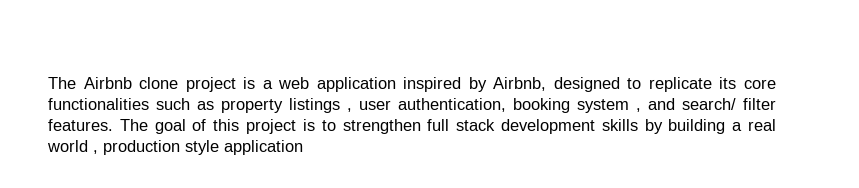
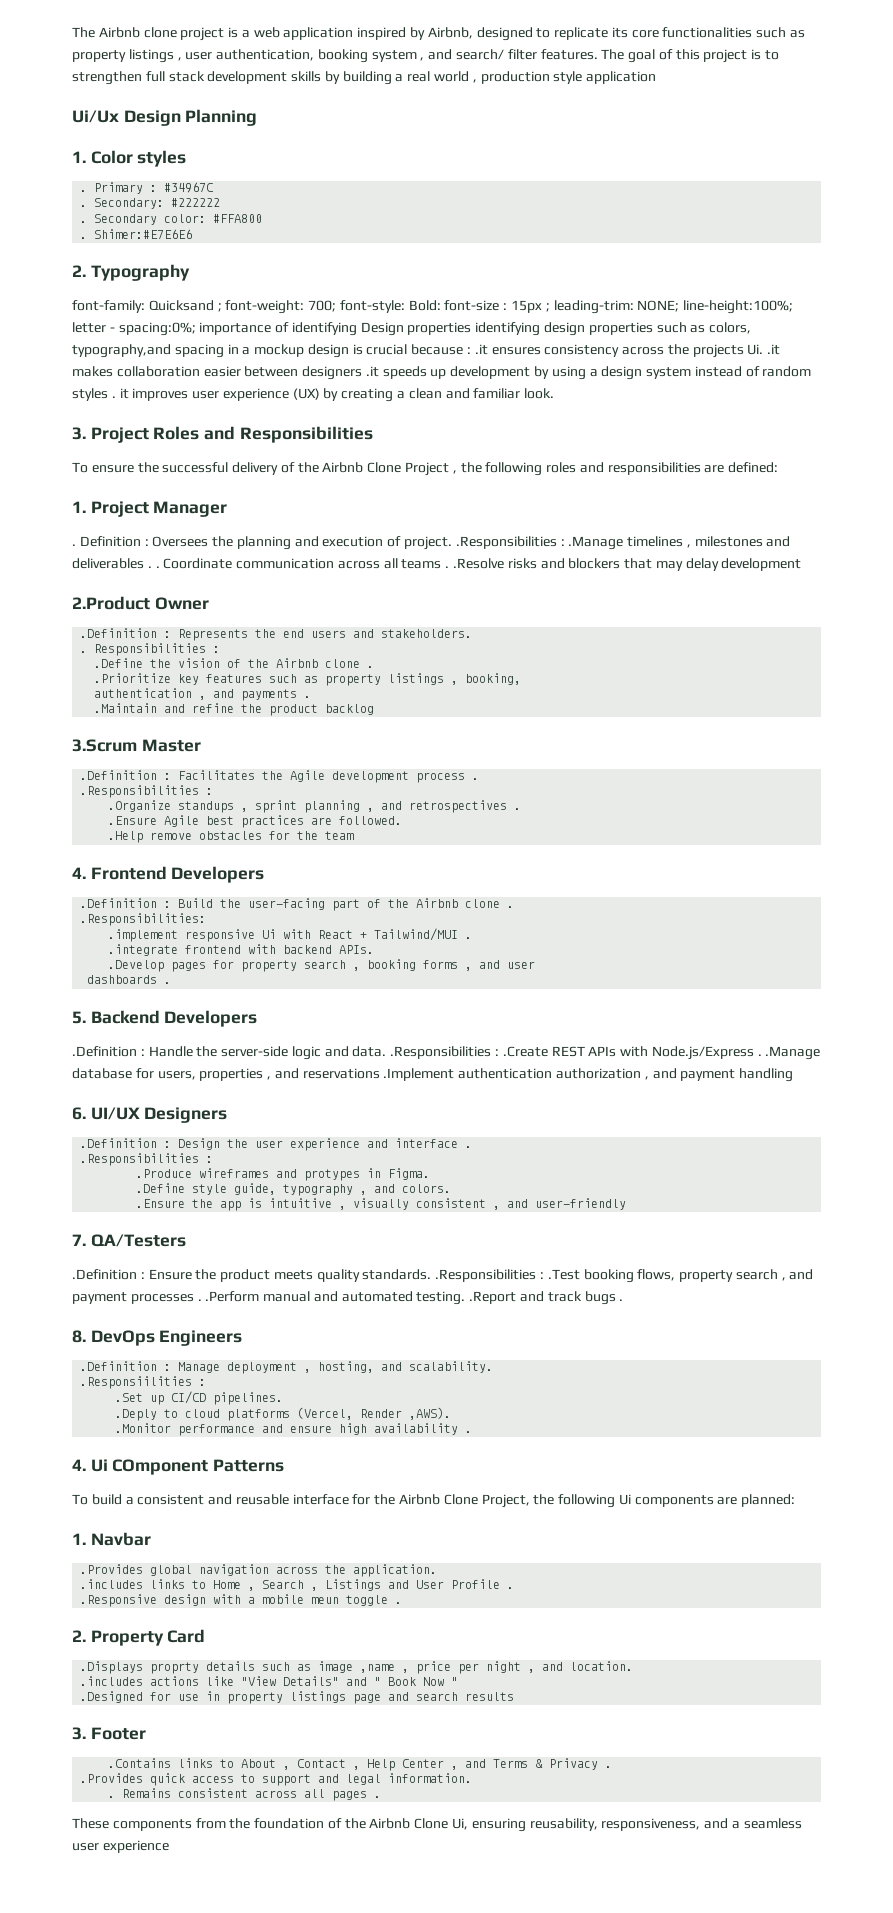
+ Ui/Ux Design Planning
+ 1. Color styles
+ . Primary : #34967C
+ . Secondary: #222222
+ . Secondary color: #FFA800
+ . Shimer:#E7E6E6
+ 2. Typography
+ font-family: Quicksand ; font-weight: 700; font-style: Bold: font-size : 15px ; leading-trim: NONE; line-height:100%; letter - spacing:0%; importance of identifying Design properties identifying design properties such as colors, typography,and spacing in a mockup design is crucial because : .it ensures consistency across the projects Ui. .it makes collaboration easier between designers .it speeds up development by using a design system instead of random styles . it improves user experience (UX) by creating a clean and familiar look.
+ 3. Project Roles and Responsibilities
+ To ensure the successful delivery of the Airbnb Clone Project , the following roles and responsibilities are defined:
+ 1. Project Manager
+ . Definition : Oversees the planning and execution of project. .Responsibilities : .Manage timelines , milestones and deliverables . . Coordinate communication across all teams . .Resolve risks and blockers that may delay development
+ 2.Product Owner
+ .Definition : Represents the end users and stakeholders.
+ . Responsibilities :
+ .Define the vision of the Airbnb clone .
+ .Prioritize key features such as property listings , booking,
+ authentication , and payments .
+ .Maintain and refine the product backlog
+ 3.Scrum Master
+ .Definition : Facilitates the Agile development process .
+ .Responsibilities :
+ .Organize standups , sprint planning , and retrospectives .
+ .Ensure Agile best practices are followed.
+ .Help remove obstacles for the team
+ 4. Frontend Developers
+ .Definition : Build the user-facing part of the Airbnb clone .
+ .Responsibilities:
+ .implement responsive Ui with React + Tailwind/MUI .
+ .integrate frontend with backend APIs.
+ .Develop pages for property search , booking forms , and user
+ dashboards .
+ 5. Backend Developers
+ .Definition : Handle the server-side logic and data. .Responsibilities : .Create REST APIs with Node.js/Express . .Manage database for users, properties , and reservations .Implement authentication authorization , and payment handling
+ 6. UI/UX Designers
+ .Definition : Design the user experience and interface .
+ .Responsibilities :
+ .Produce wireframes and protypes in Figma.
+ .Define style guide, typography , and colors.
+ .Ensure the app is intuitive , visually consistent , and user-friendly
+ 7. QA/Testers
+ .Definition : Ensure the product meets quality standards. .Responsibilities : .Test booking flows, property search , and payment processes . .Perform manual and automated testing. .Report and track bugs .
+ 8. DevOps Engineers
+ .Definition : Manage deployment , hosting, and scalability.
+ .Responsiilities :
+ .Set up CI/CD pipelines.
+ .Deply to cloud platforms (Vercel, Render ,AWS).
+ .Monitor performance and ensure high availability .
+ 4. Ui COmponent Patterns
+ To build a consistent and reusable interface for the Airbnb Clone Project, the following Ui components are planned:
+ 1. Navbar
+ .Provides global navigation across the application.
+ .includes links to Home , Search , Listings and User Profile .
+ .Responsive design with a mobile meun toggle .
+ 2. Property Card
+ .Displays proprty details such as image ,name , price per night , and location.
+ .includes actions like "View Details" and " Book Now "
+ .Designed for use in property listings page and search results
+ 3. Footer
+ .Contains links to About , Contact , Help Center , and Terms & Privacy .
+ .Provides quick access to support and legal information.
+ . Remains consistent across all pages .
+ These components from the foundation of the Airbnb Clone Ui, ensuring reusability, responsiveness, and a seamless user experience

